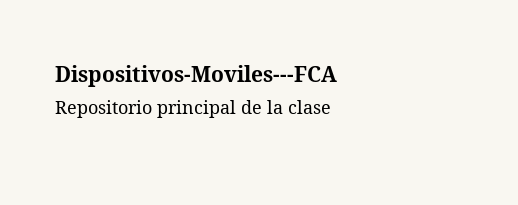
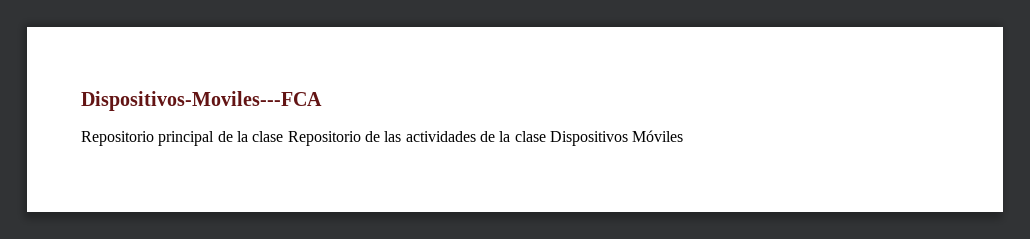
- Repositorio principal de la clase
+ Repositorio principal de la clase Repositorio de las actividades de la clase Dispositivos Móviles

